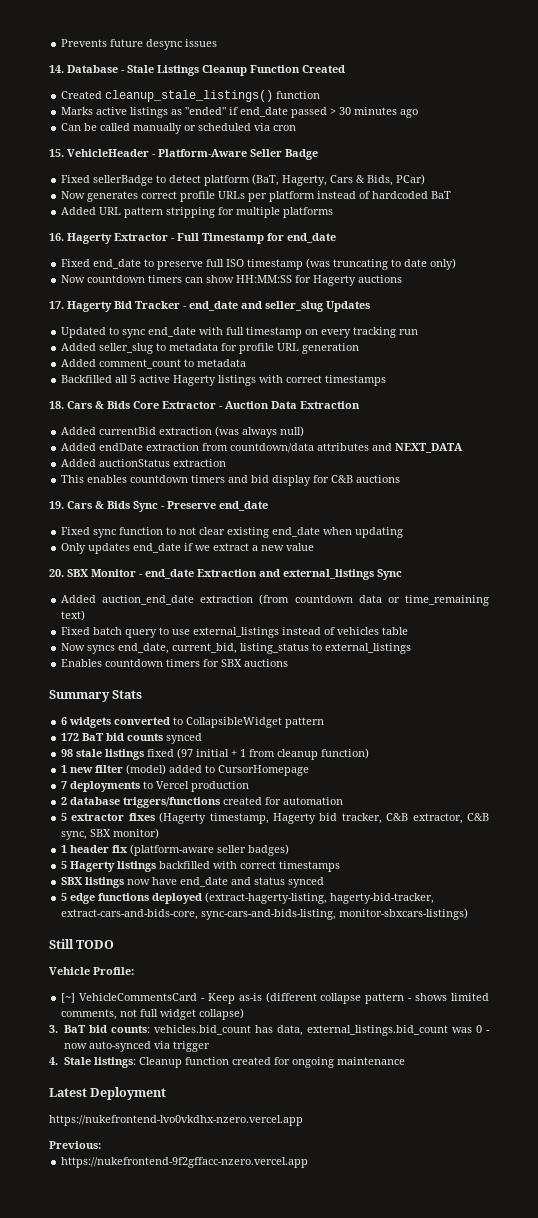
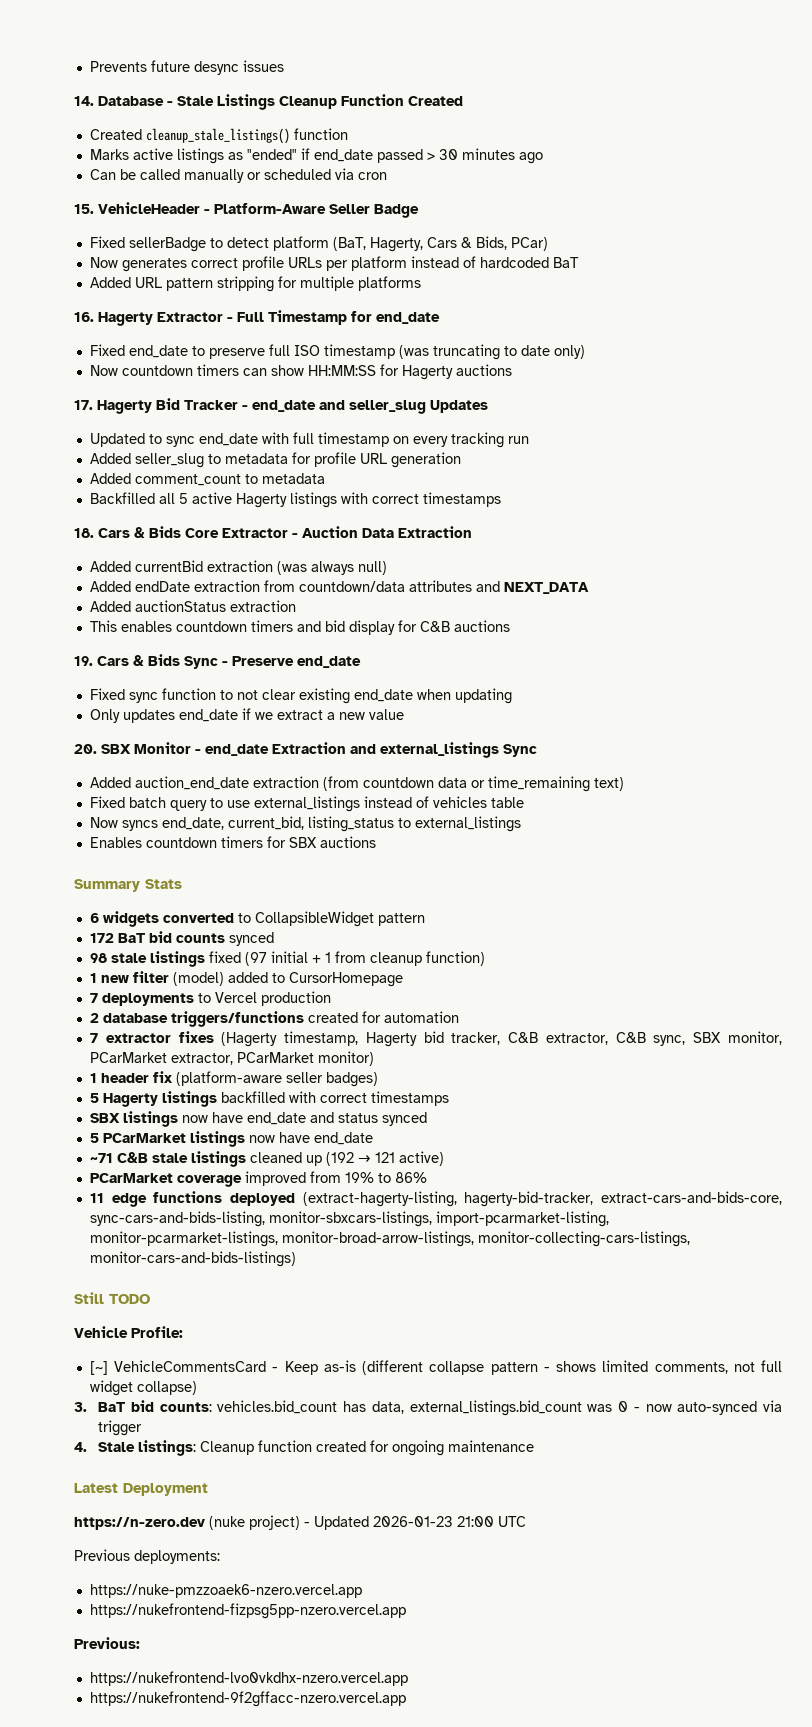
- 5 extractor fixes (Hagerty timestamp, Hagerty bid tracker, C&B extractor, C&B sync, SBX monitor)
+ 7 extractor fixes (Hagerty timestamp, Hagerty bid tracker, C&B extractor, C&B sync, SBX monitor, PCarMarket extractor, PCarMarket monitor)
- 5 edge functions deployed (extract-hagerty-listing, hagerty-bid-tracker, extract-cars-and-bids-core, sync-cars-and-bids-listing, monitor-sbxcars-listings)
+ 5 PCarMarket listings now have end_date
+ ~71 C&B stale listings cleaned up (192 → 121 active)
+ PCarMarket coverage improved from 19% to 86%
+ 11 edge functions deployed (extract-hagerty-listing, hagerty-bid-tracker, extract-cars-and-bids-core, sync-cars-and-bids-listing, monitor-sbxcars-listings, import-pcarmarket-listing, monitor-pcarmarket-listings, monitor-broad-arrow-listings, monitor-collecting-cars-listings, monitor-cars-and-bids-listings)
- https://nukefrontend-lvo0vkdhx-nzero.vercel.app
+ https://n-zero.dev (nuke project) - Updated 2026-01-23 21:00 UTC
+ Previous deployments:
+ https://nuke-pmzzoaek6-nzero.vercel.app
+ https://nukefrontend-fizpsg5pp-nzero.vercel.app
+ https://nukefrontend-lvo0vkdhx-nzero.vercel.app

